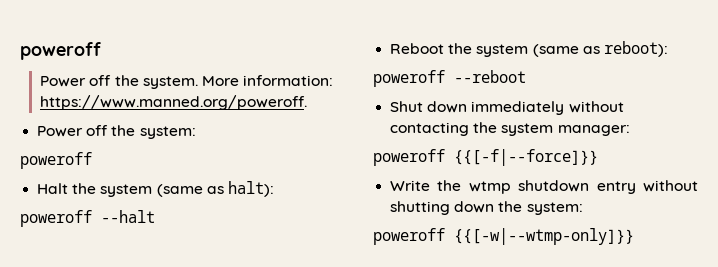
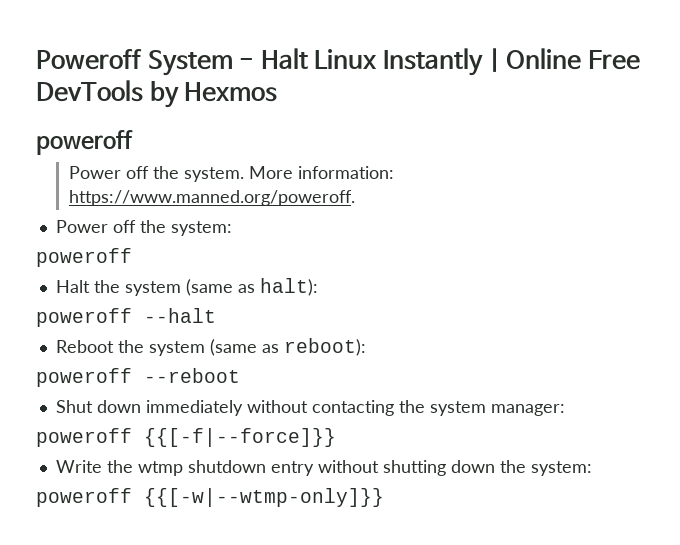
+ Poweroff System - Halt Linux Instantly | Online Free DevTools by Hexmos

